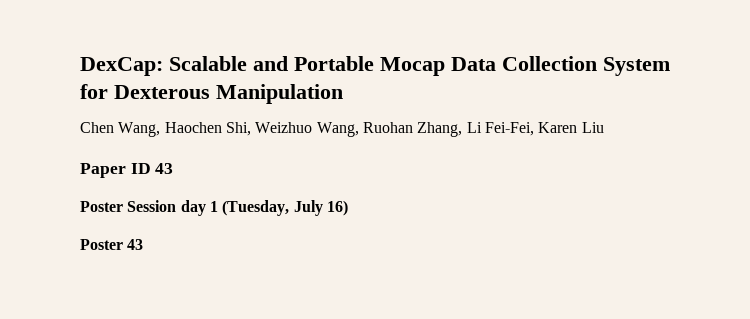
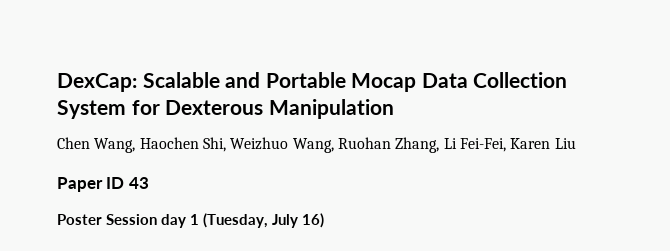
- Poster 43

